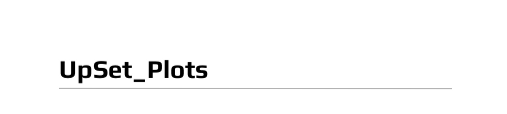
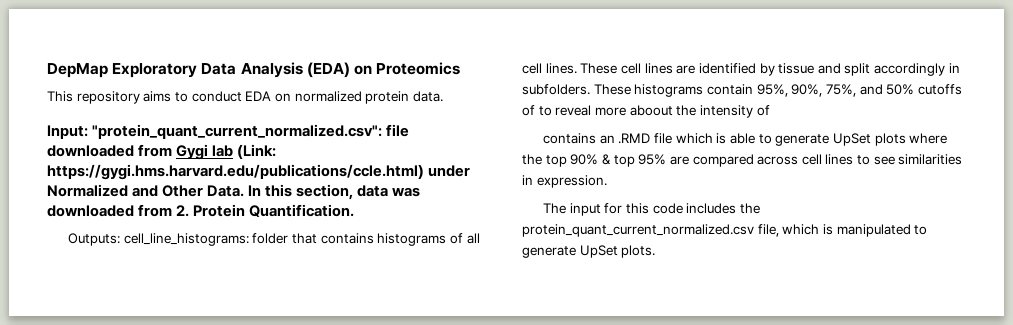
- UpSet_Plots
+ DepMap Exploratory Data Analysis (EDA) on Proteomics
+ This repository aims to conduct EDA on normalized protein data.
+ Input: "protein_quant_current_normalized.csv": file downloaded from Gygi lab (Link: https://gygi.hms.harvard.edu/publications/ccle.html) under Normalized and Other Data. In this section, data was downloaded from 2. Protein Quantification.
+ Outputs: cell_line_histograms: folder that contains histograms of all cell lines. These cell lines are identified by tissue and split accordingly in subfolders. These histograms contain 95%, 90%, 75%, and 50% cutoffs of to reveal more aboout the intensity of
+ contains an .RMD file which is able to generate UpSet plots where the top 90% & top 95% are compared across cell lines to see similarities in expression.
+ The input for this code includes the protein_quant_current_normalized.csv file, which is manipulated to generate UpSet plots.

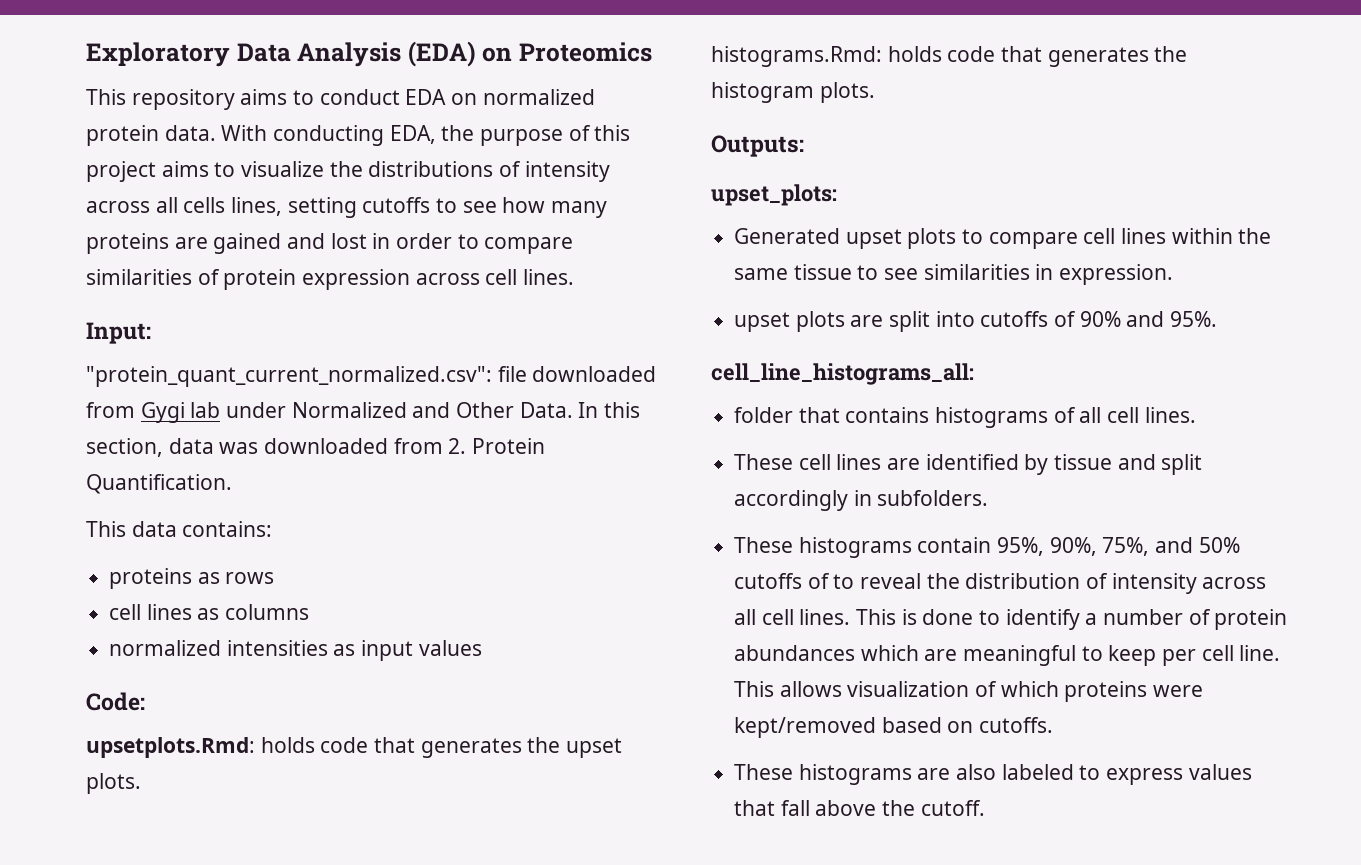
- DepMap Exploratory Data Analysis (EDA) on Proteomics
+ Exploratory Data Analysis (EDA) on Proteomics
+ With conducting EDA, the purpose of this project aims to visualize the distributions of intensity across all cells lines, setting cutoffs to see how many proteins are gained and lost in order to compare similarities of protein expression across cell lines.
- Input: "protein_quant_current_normalized.csv": file downloaded from Gygi lab (Link: https://gygi.hms.harvard.edu/publications/ccle.html) under Normalized and Other Data.
+ Input:
+ "protein_quant_current_normalized.csv": file downloaded from Gygi lab under Normalized and Other Data.
- Outputs: cell_line_histograms: folder that contains histograms of all cell lines. These cell lines are identified by tissue and split accordingly in subfolders. These histograms contain 95%, 90%, 75%, and 50% cutoffs of to reveal more aboout the intensity of
- contains an .RMD file which is able to generate UpSet plots where the top 90% & top 95% are compared across cell lines to see similarities in expression.
- The input for this code includes the protein_quant_current_normalized.csv file, which is manipulated to generate UpSet plots.
+ This data contains:
+ proteins as rows
+ cell lines as columns
+ normalized intensities as input values
+ Code:
+ upsetplots.Rmd: holds code that generates the upset plots.
+ histograms.Rmd: holds code that generates the histogram plots.
+ Outputs:
+ upset_plots:
+ Generated upset plots to compare cell lines within the same tissue to see similarities in expression.
+ upset plots are split into cutoffs of 90% and 95%.
+ cell_line_histograms_all:
+ folder that contains histograms of all cell lines.
+ These cell lines are identified by tissue and split accordingly in subfolders.
+ These histograms contain 95%, 90%, 75%, and 50% cutoffs of to reveal the distribution of intensity across all cell lines. This is done to identify a number of protein abundances which are meaningful to keep per cell line. This allows visualization of which proteins were kept/removed based on cutoffs.
+ These histograms are also labeled to express values that fall above the cutoff.

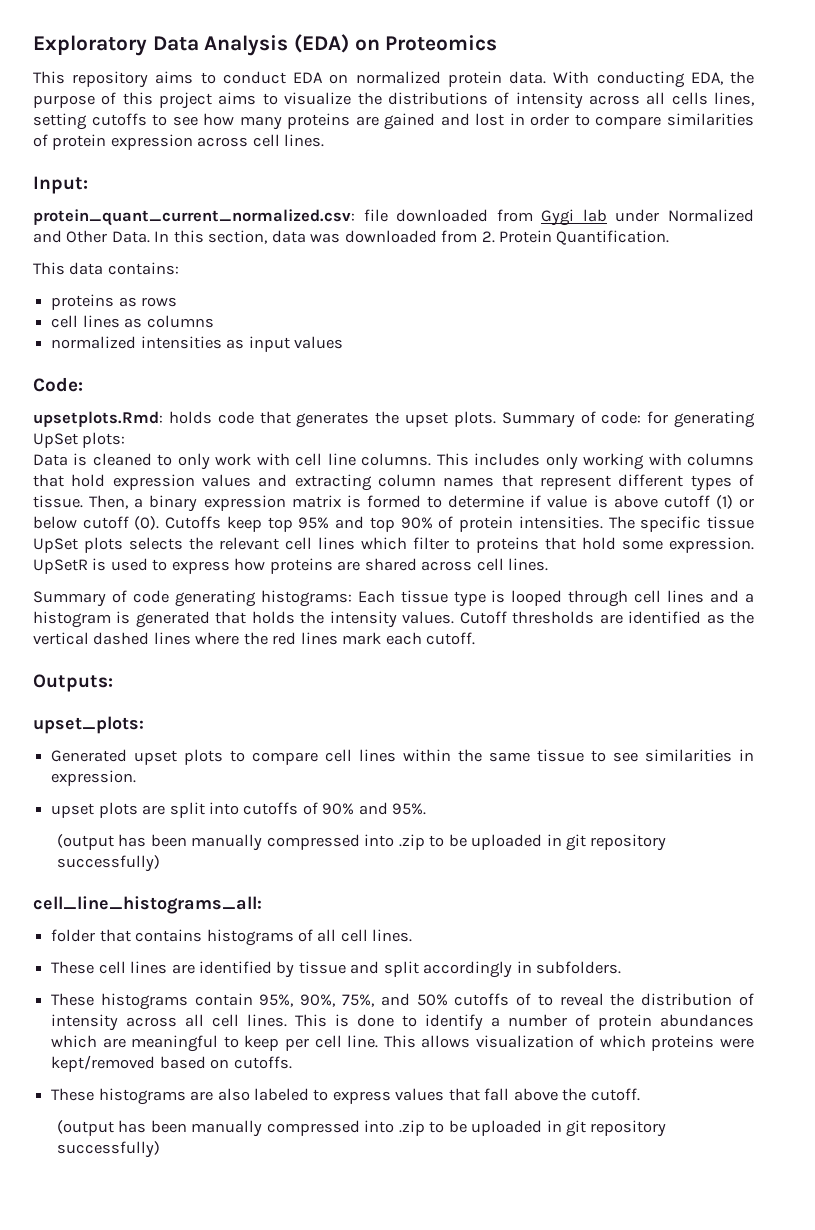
- "protein_quant_current_normalized.csv": file downloaded from Gygi lab under Normalized and Other Data.
+ protein_quant_current_normalized.csv: file downloaded from Gygi lab under Normalized and Other Data.
- upsetplots.Rmd: holds code that generates the upset plots.
- histograms.Rmd: holds code that generates the histogram plots.
+ upsetplots.Rmd: holds code that generates the upset plots. Summary of code: for generating UpSet plots:
+ Data is cleaned to only work with cell line columns. This includes only working with columns that hold expression values and extracting column names that represent different types of tissue. Then, a binary expression matrix is formed to determine if value is above cutoff (1) or below cutoff (0). Cutoffs keep top 95% and top 90% of protein intensities. The specific tissue UpSet plots selects the relevant cell lines which filter to proteins that hold some expression. UpSetR is used to express how proteins are shared across cell lines.
+ Summary of code generating histograms: Each tissue type is looped through cell lines and a histogram is generated that holds the intensity values. Cutoff thresholds are identified as the vertical dashed lines where the red lines mark each cutoff.
  upset plots are split into cutoffs of 90% and 95%.
+ (output has been manually compressed into .zip to be uploaded in git repository successfully)
  These histograms are also labeled to express values that fall above the cutoff.
+ (output has been manually compressed into .zip to be uploaded in git repository successfully)

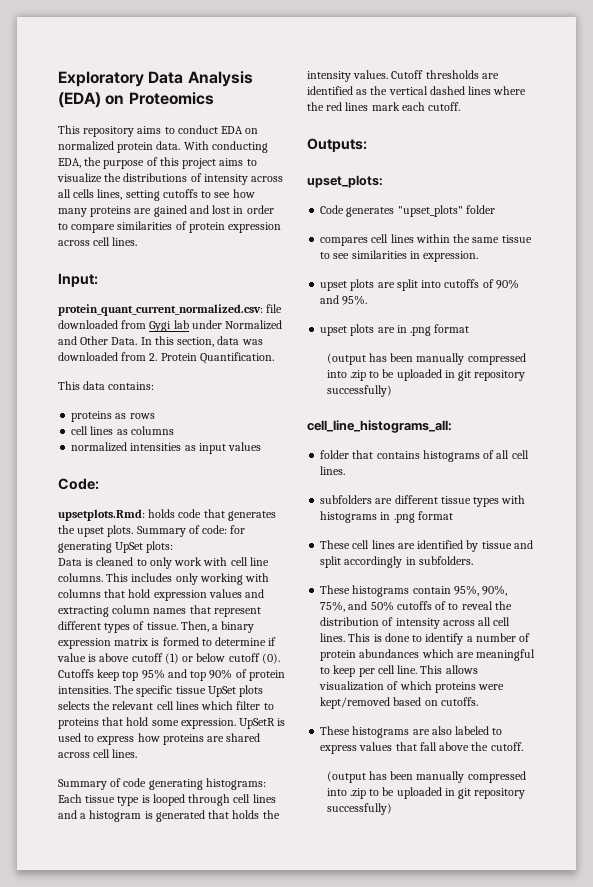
- Generated upset plots to compare cell lines within the same tissue to see similarities in expression.
+ Code generates "upset_plots" folder
+ compares cell lines within the same tissue to see similarities in expression.
+ upset plots are in .png format
+ subfolders are different tissue types with histograms in .png format

